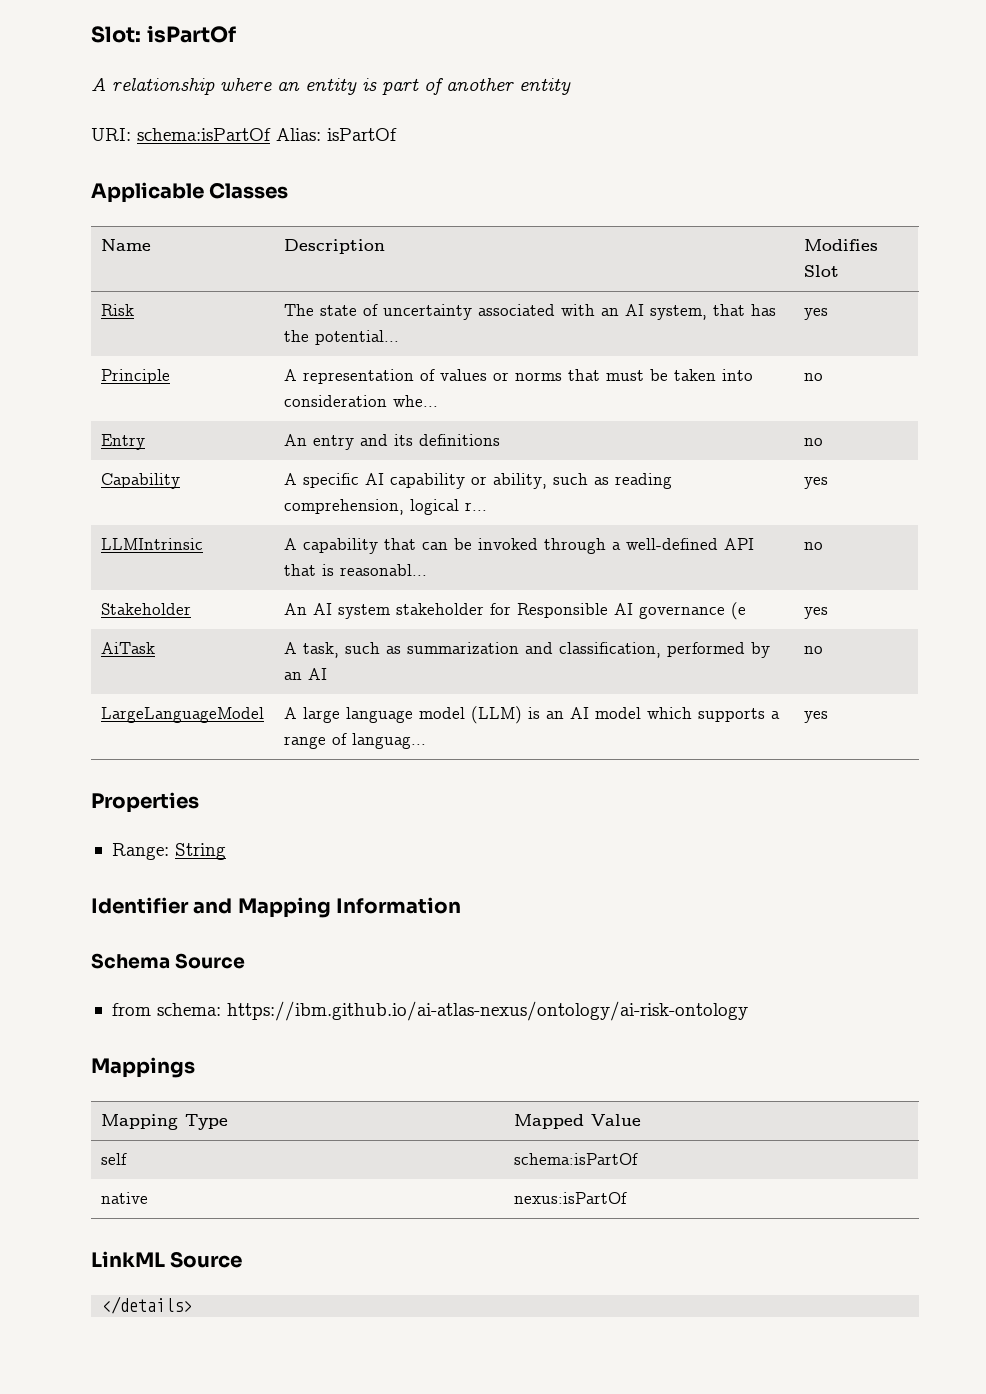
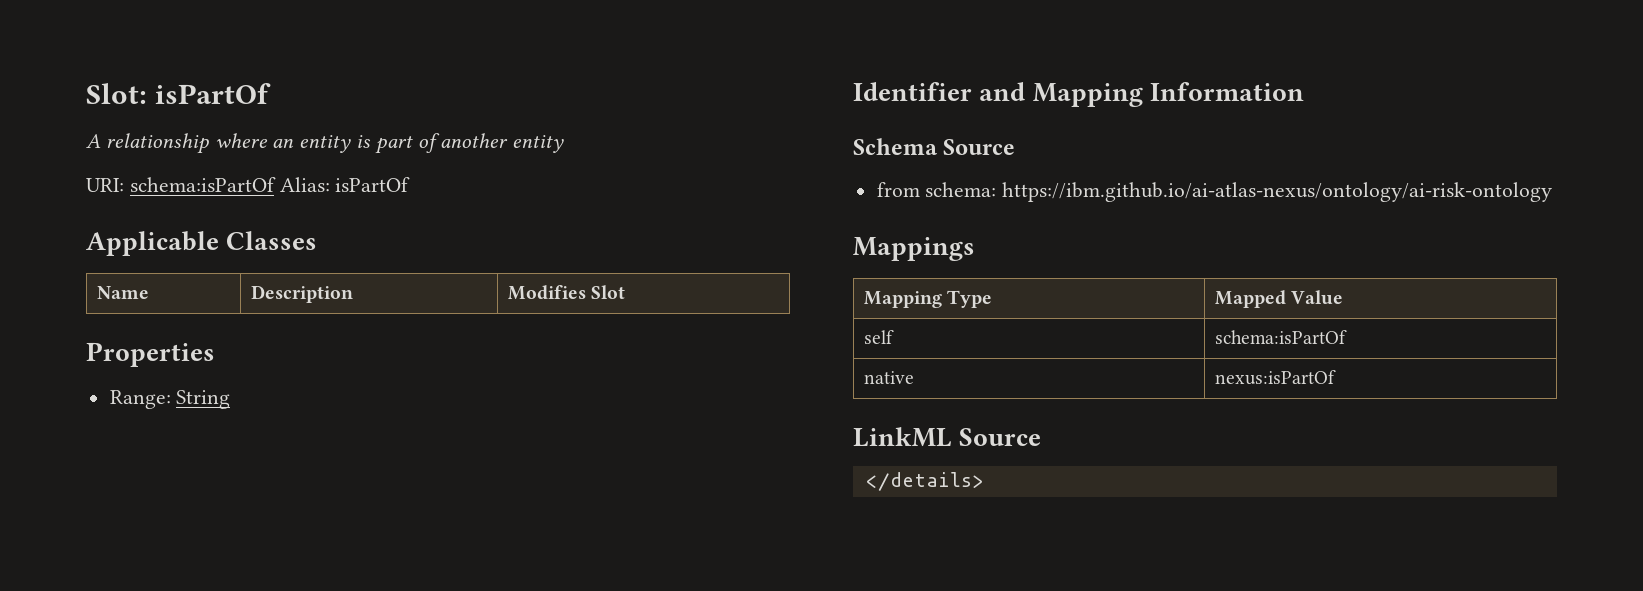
- Risk | The state of uncertainty associated with an AI system, that has the potential... | yes
- Principle | A representation of values or norms that must be taken into consideration whe... | no
- Entry | An entry and its definitions | no
- Capability | A specific AI capability or ability, such as reading comprehension, logical r... | yes
- LLMIntrinsic | A capability that can be invoked through a well-defined API that is reasonabl... | no
- Stakeholder | An AI system stakeholder for Responsible AI governance (e | yes
- AiTask | A task, such as summarization and classification, performed by an AI | no
- LargeLanguageModel | A large language model (LLM) is an AI model which supports a range of languag... | yes

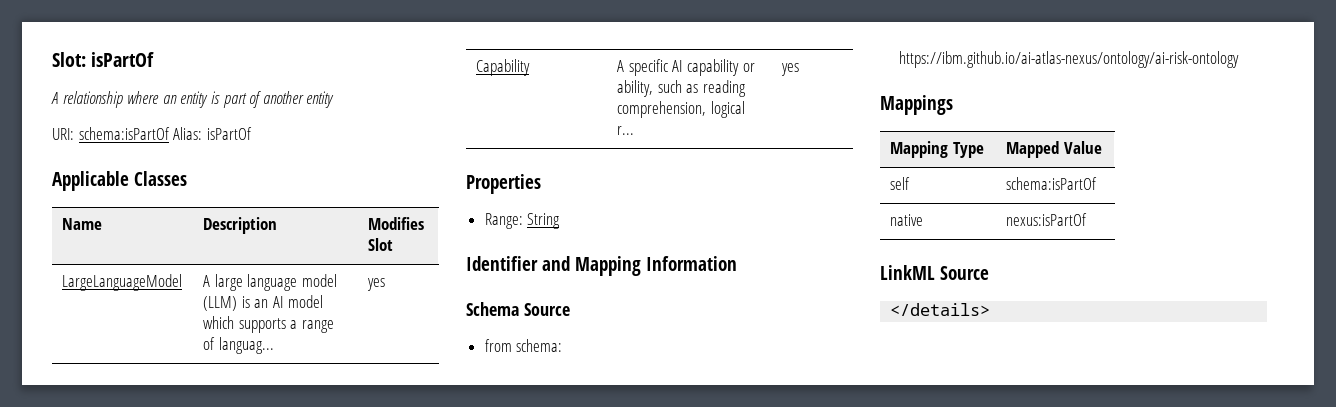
+ LargeLanguageModel | A large language model (LLM) is an AI model which supports a range of languag... | yes
+ Capability | A specific AI capability or ability, such as reading comprehension, logical r... | yes

